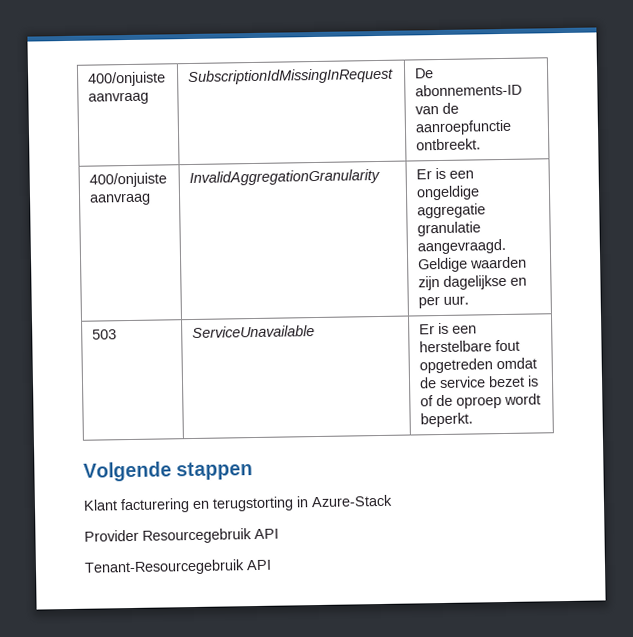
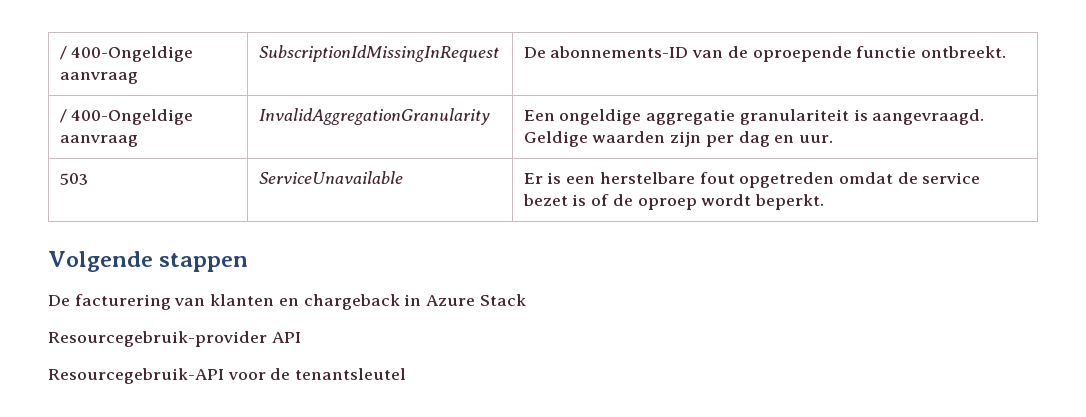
- 400/onjuiste aanvraag | SubscriptionIdMissingInRequest | De abonnements-ID van de aanroepfunctie ontbreekt.
+ / 400-Ongeldige aanvraag | SubscriptionIdMissingInRequest | De abonnements-ID van de oproepende functie ontbreekt.
- 400/onjuiste aanvraag | InvalidAggregationGranularity | Er is een ongeldige aggregatie granulatie aangevraagd. Geldige waarden zijn dagelijkse en per uur.
+ / 400-Ongeldige aanvraag | InvalidAggregationGranularity | Een ongeldige aggregatie granulariteit is aangevraagd. Geldige waarden zijn per dag en uur.
- Klant facturering en terugstorting in Azure-Stack
- Provider Resourcegebruik API
- Tenant-Resourcegebruik API
+ De facturering van klanten en chargeback in Azure Stack
+ Resourcegebruik-provider API
+ Resourcegebruik-API voor de tenantsleutel

